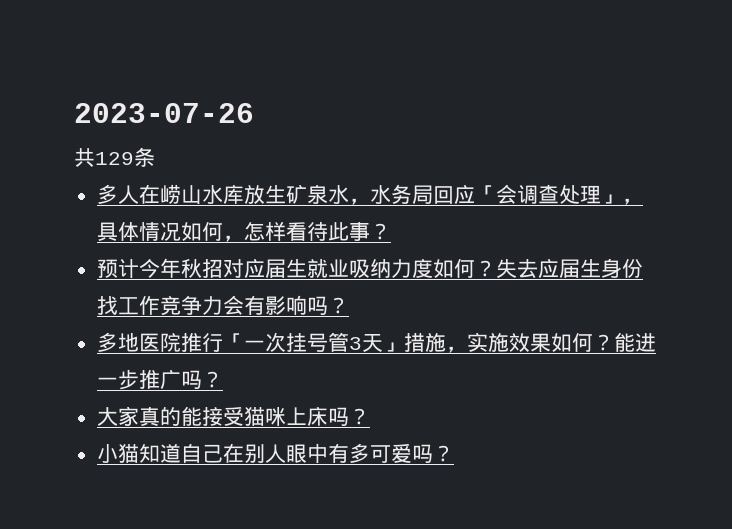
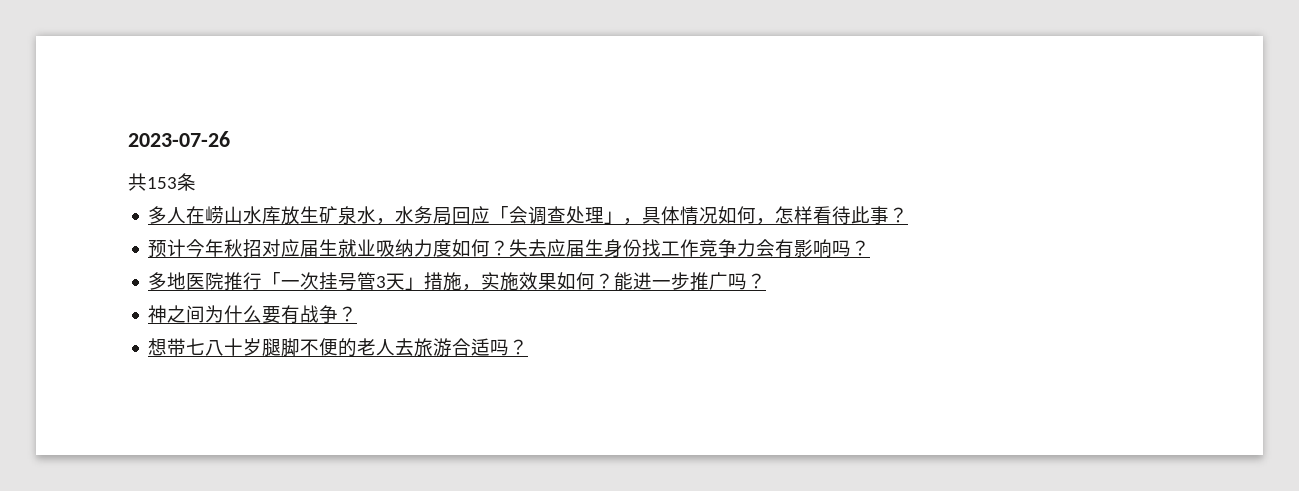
- 共129条
+ 共153条
- 大家真的能接受猫咪上床吗？
- 小猫知道自己在别人眼中有多可爱吗？
+ 神之间为什么要有战争？
+ 想带七八十岁腿脚不便的老人去旅游合适吗？

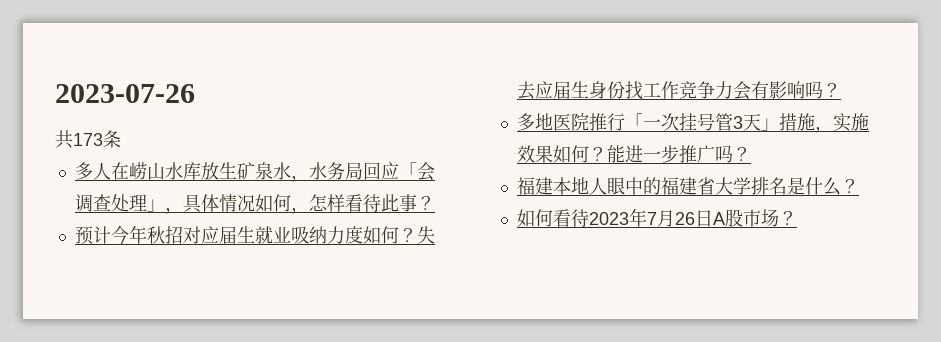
- 共153条
+ 共173条
- 神之间为什么要有战争？
- 想带七八十岁腿脚不便的老人去旅游合适吗？
+ 福建本地人眼中的福建省大学排名是什么？
+ 如何看待2023年7月26日A股市场？

